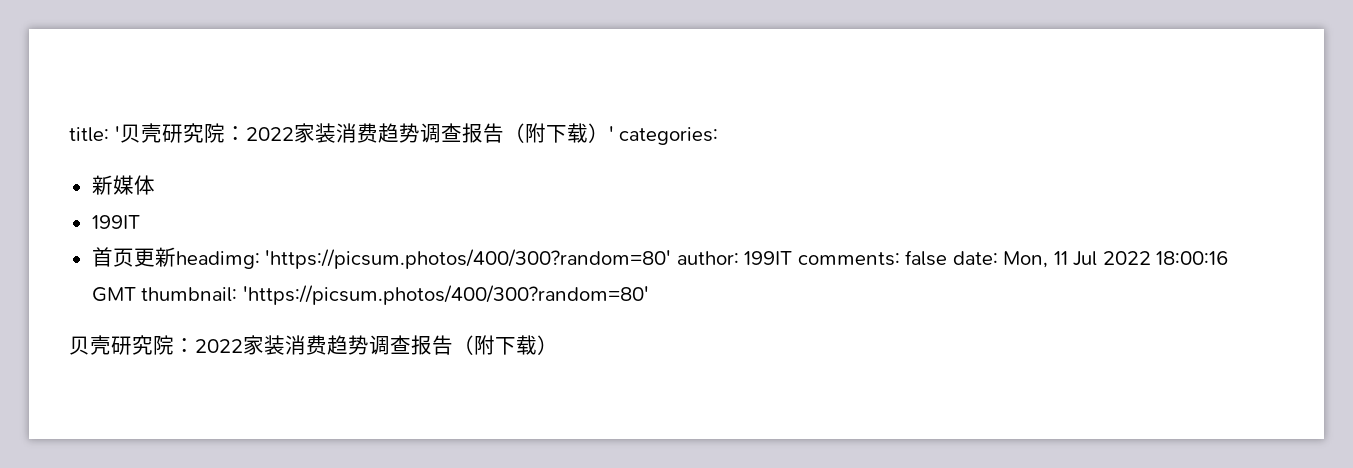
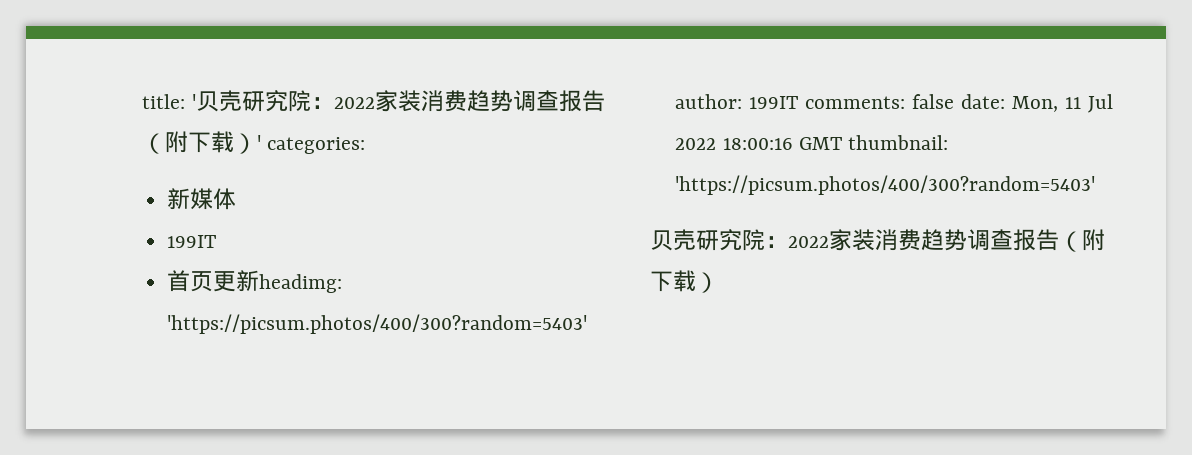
- 首页更新headimg: 'https://picsum.photos/400/300?random=80' author: 199IT comments: false date: Mon, 11 Jul 2022 18:00:16 GMT thumbnail: 'https://picsum.photos/400/300?random=80'
+ 首页更新headimg: 'https://picsum.photos/400/300?random=5403' author: 199IT comments: false date: Mon, 11 Jul 2022 18:00:16 GMT thumbnail: 'https://picsum.photos/400/300?random=5403'

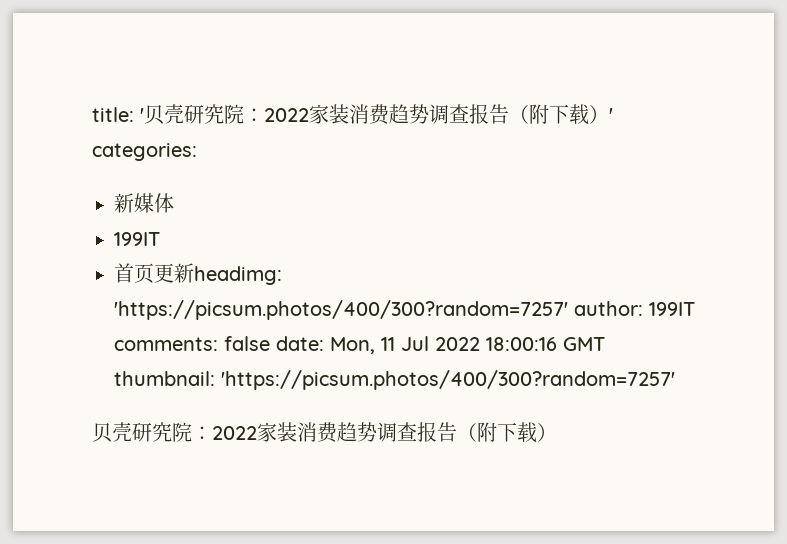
- 首页更新headimg: 'https://picsum.photos/400/300?random=5403' author: 199IT comments: false date: Mon, 11 Jul 2022 18:00:16 GMT thumbnail: 'https://picsum.photos/400/300?random=5403'
+ 首页更新headimg: 'https://picsum.photos/400/300?random=7257' author: 199IT comments: false date: Mon, 11 Jul 2022 18:00:16 GMT thumbnail: 'https://picsum.photos/400/300?random=7257'

